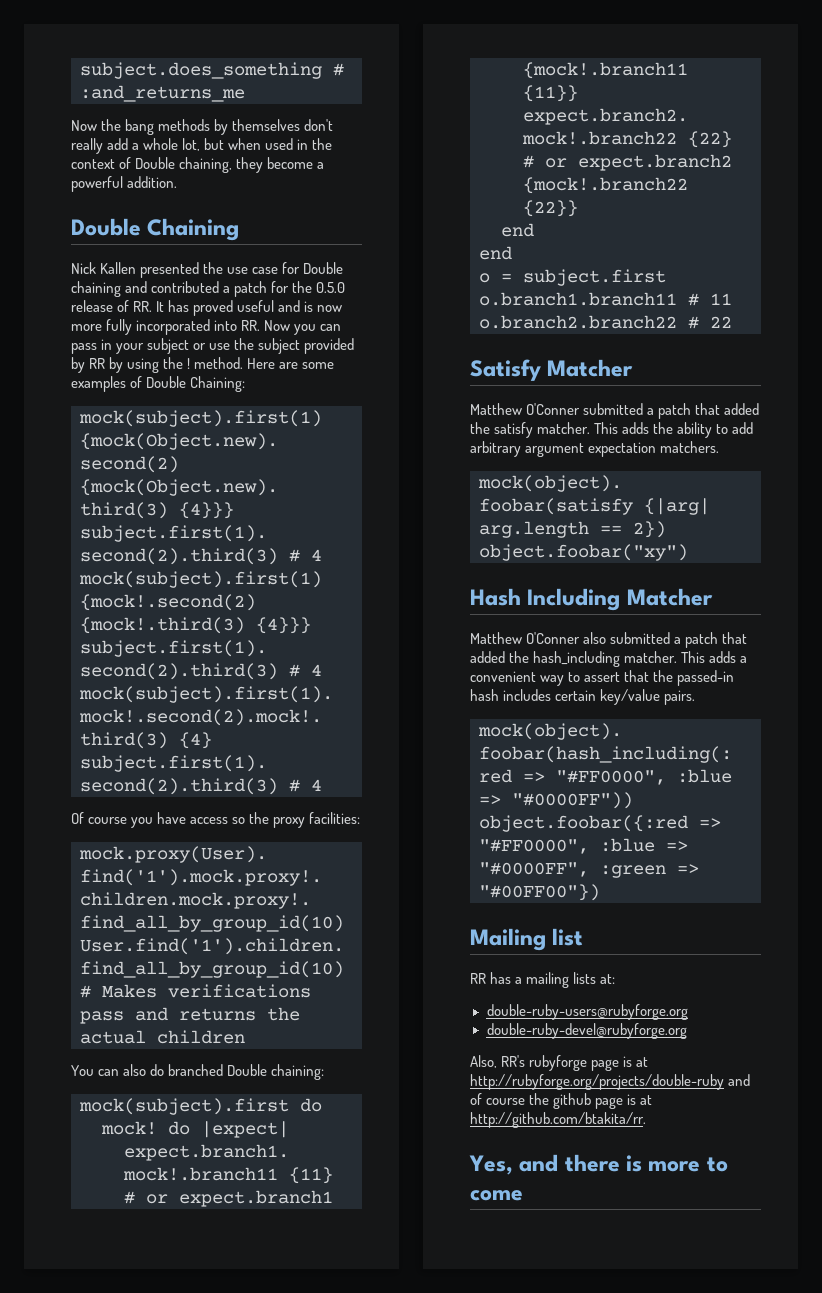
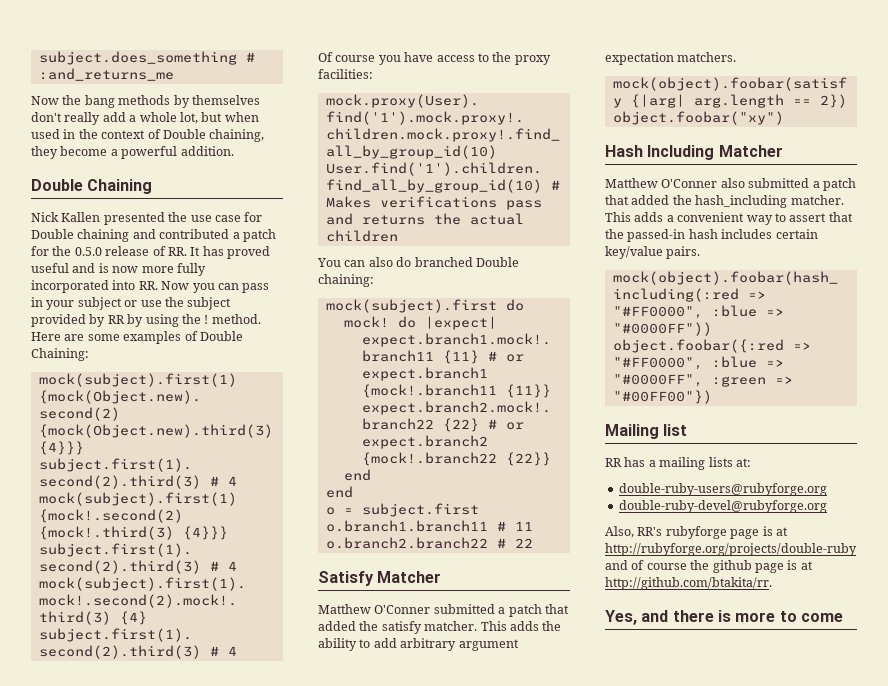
- Of course you have access so the proxy facilities:
+ Of course you have access to the proxy facilities:

